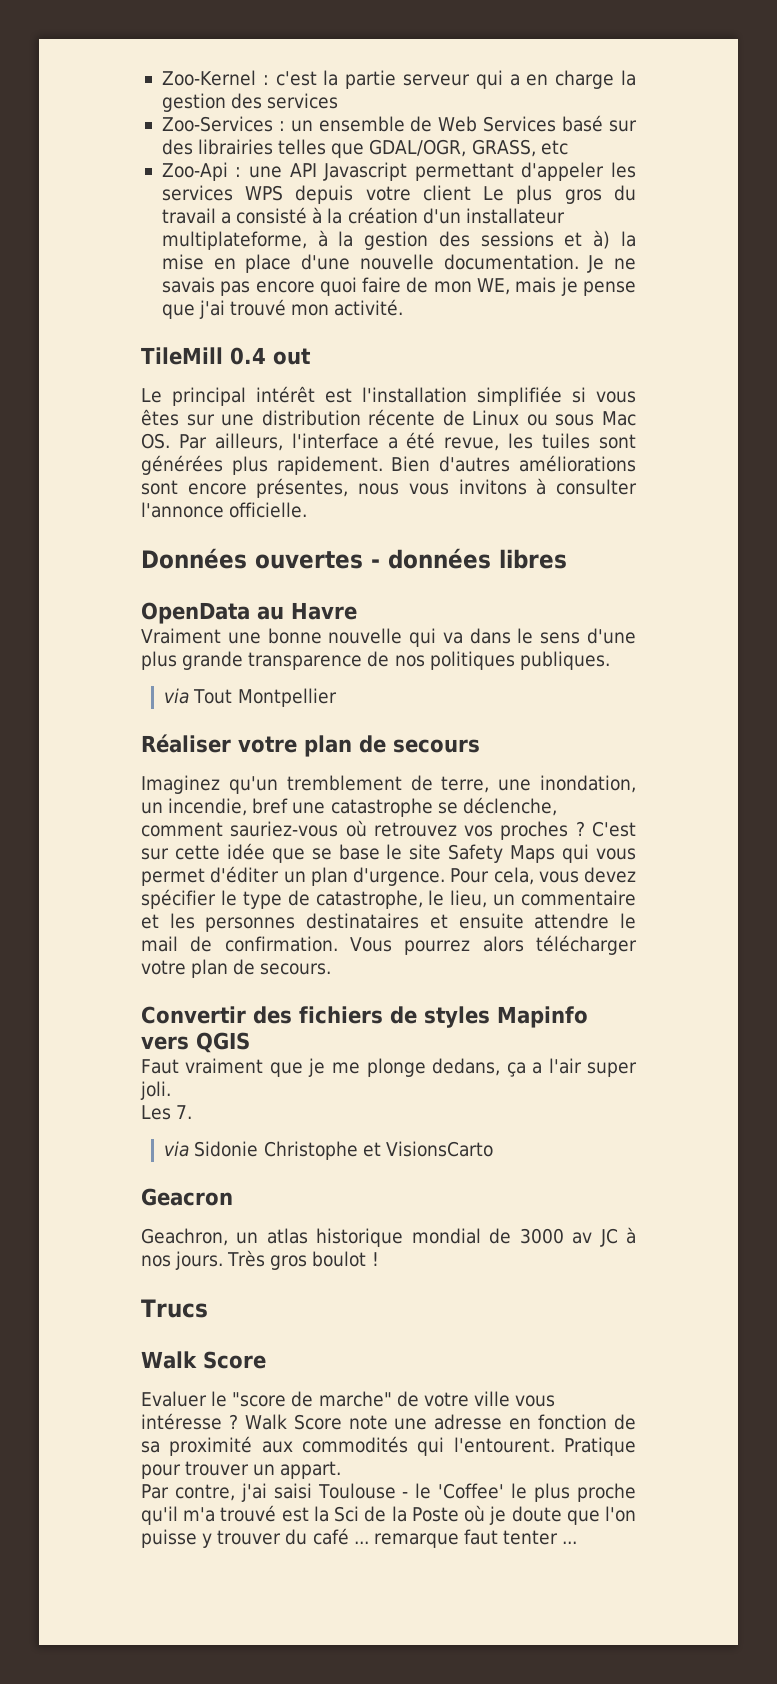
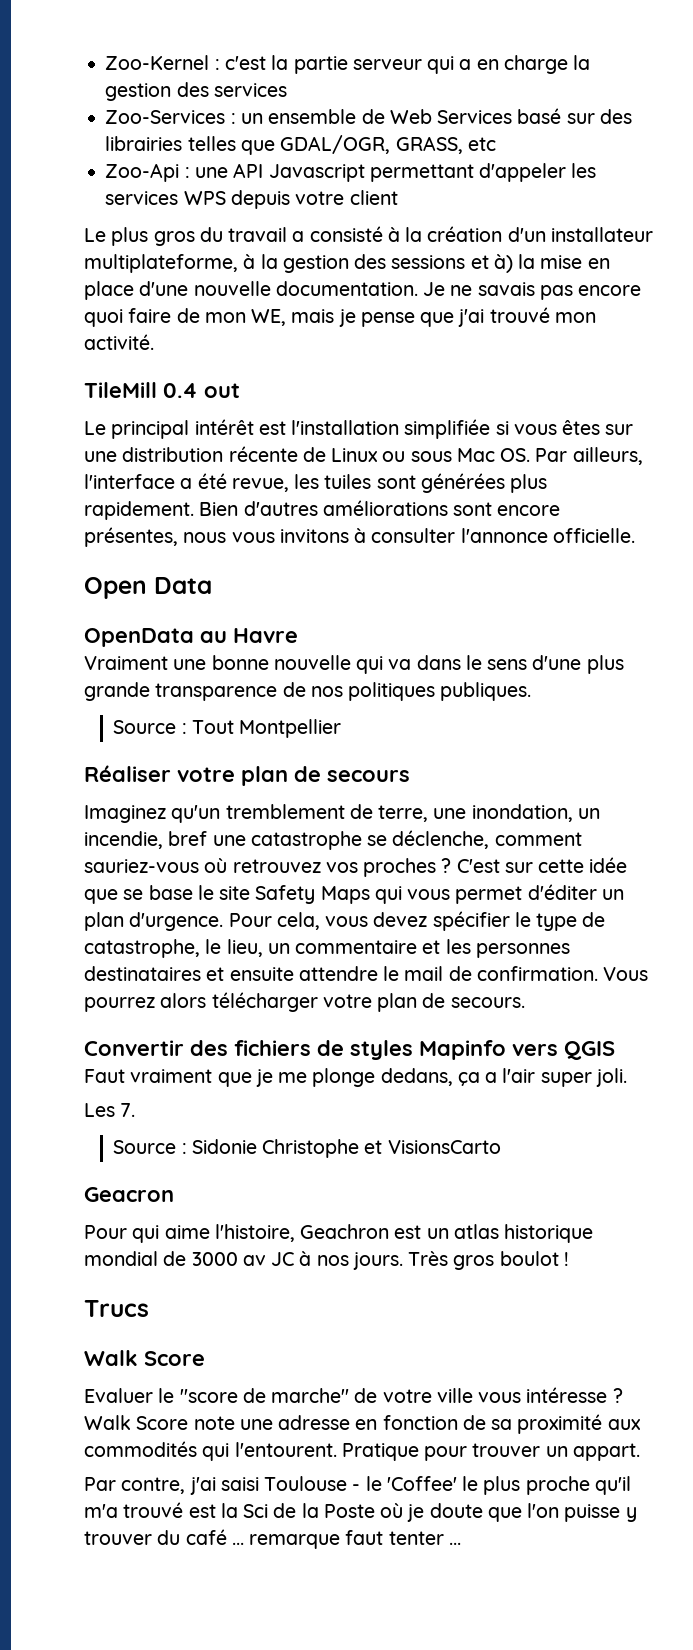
- Zoo-Api : une API Javascript permettant d'appeler les services WPS depuis votre client Le plus gros du travail a consisté à la création d'un installateur multiplateforme, à la gestion des sessions et à) la mise en place d'une nouvelle documentation.
+ Zoo-Api : une API Javascript permettant d'appeler les services WPS depuis votre client
+ Le plus gros du travail a consisté à la création d'un installateur multiplateforme, à la gestion des sessions et à) la mise en place d'une nouvelle documentation.
- Données ouvertes - données libres
+ Open Data
- via Tout Montpellier
+ Source : Tout Montpellier
- via Sidonie Christophe et VisionsCarto
+ Source : Sidonie Christophe et VisionsCarto
- Geachron, un atlas historique mondial de 3000 av JC à nos jours.
+ Pour qui aime l'histoire, Geachron est un atlas historique mondial de 3000 av JC à nos jours.

